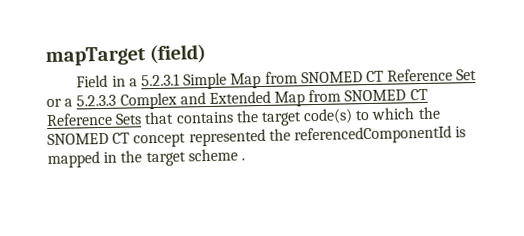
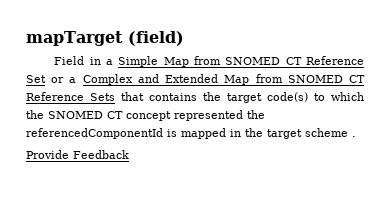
- Field in a 5.2.3.1 Simple Map from SNOMED CT Reference Set or a 5.2.3.3 Complex and Extended Map from SNOMED CT Reference Sets that contains the target code(s) to which the SNOMED CT concept represented the referencedComponentId is mapped in the target scheme .
+ Field in a Simple Map from SNOMED CT Reference Set or a Complex and Extended Map from SNOMED CT Reference Sets that contains the target code(s) to which the SNOMED CT concept represented the referencedComponentId is mapped in the target scheme .
+ Provide Feedback

